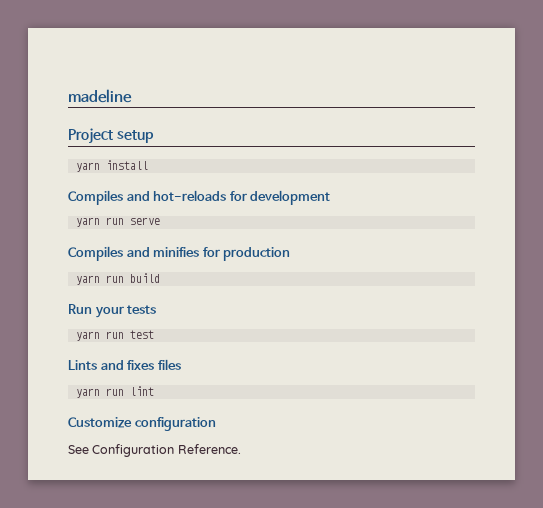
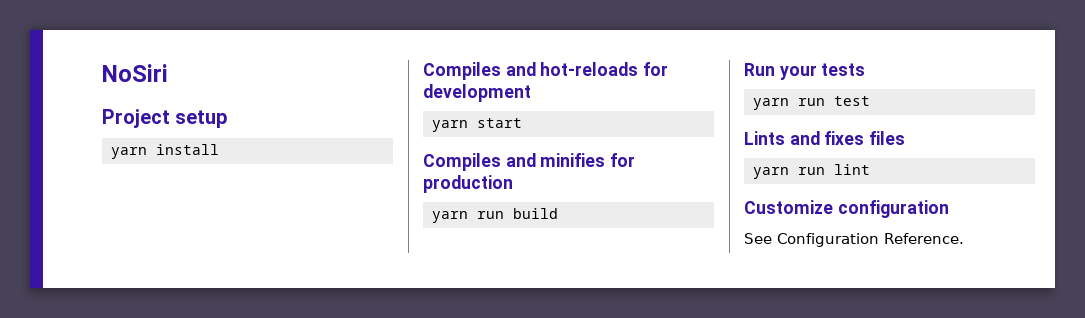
- madeline
+ NoSiri
- yarn run serve
+ yarn start

